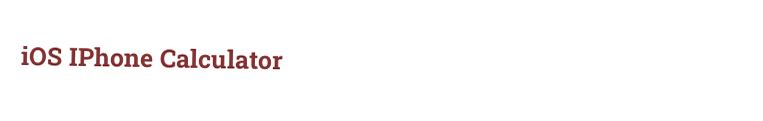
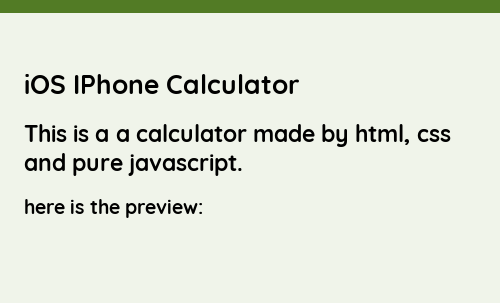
+ This is a a calculator made by html, css and pure javascript.
+ here is the preview:

